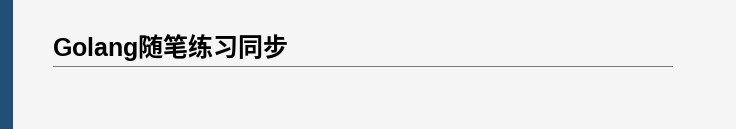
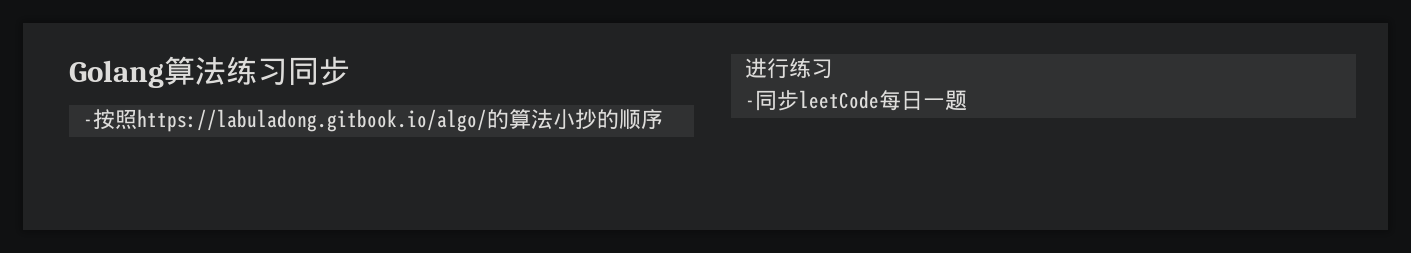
- Golang随笔练习同步
+ Golang算法练习同步
+ -按照https://labuladong.gitbook.io/algo/的算法小抄的顺序进行练习
+ -同步leetCode每日一题

